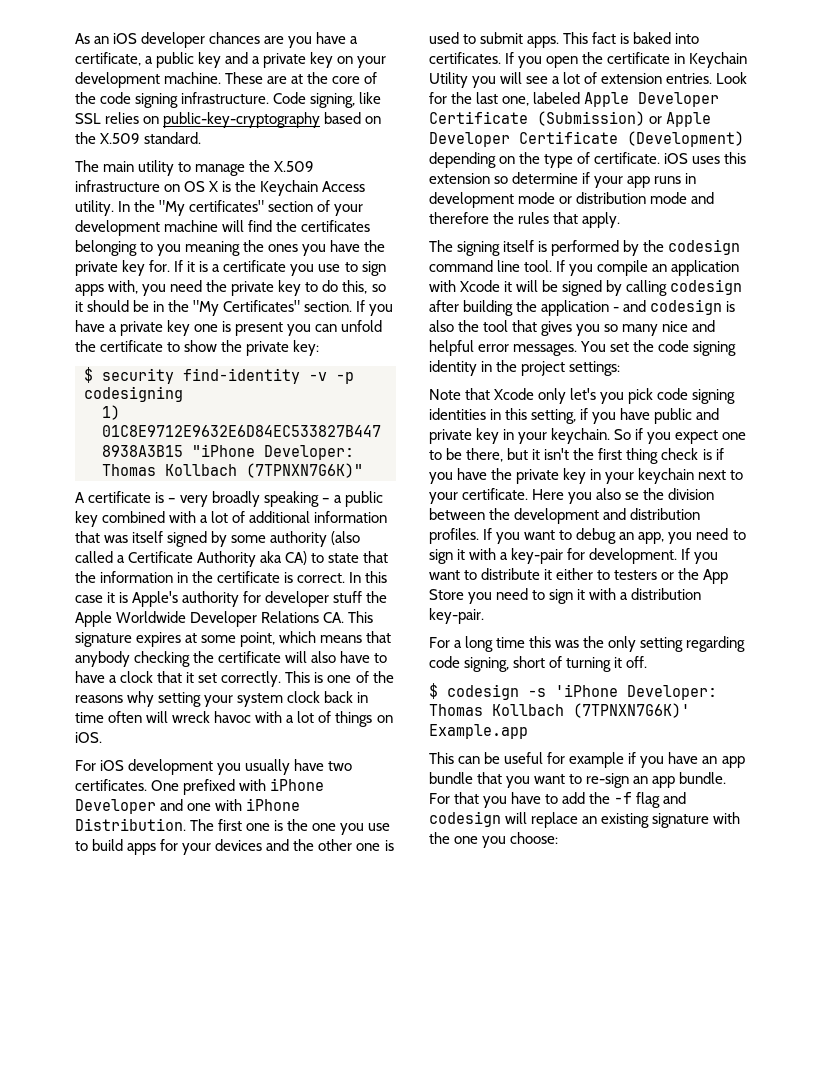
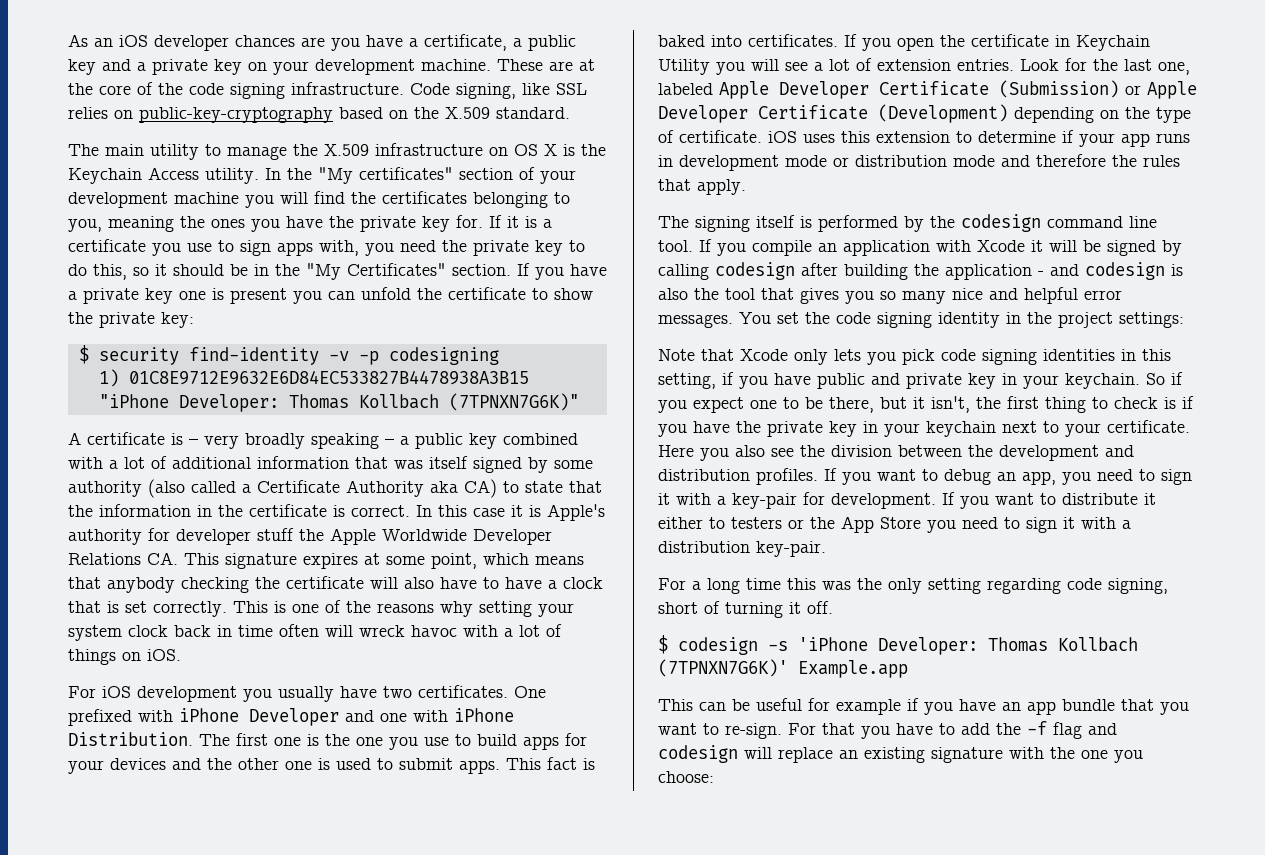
- In the "My certificates" section of your development machine will find the certificates belonging to you meaning the ones you have the private key for.
+ In the "My certificates" section of your development machine you will find the certificates belonging to you, meaning the ones you have the private key for.
- In this case it is Apple's authority for developer stuff the Apple Worldwide Developer Relations CA. This signature expires at some point, which means that anybody checking the certificate will also have to have a clock that it set correctly.
+ In this case it is Apple's authority for developer stuff the Apple Worldwide Developer Relations CA. This signature expires at some point, which means that anybody checking the certificate will also have to have a clock that is set correctly.
- Look for the last one, labeled Apple Developer Certificate (Submission) or Apple Developer Certificate (Development) depending on the type of certificate. iOS uses this extension so determine if your app runs in development mode or distribution mode and therefore the rules that apply.
+ Look for the last one, labeled Apple Developer Certificate (Submission) or Apple Developer Certificate (Development) depending on the type of certificate. iOS uses this extension to determine if your app runs in development mode or distribution mode and therefore the rules that apply.
- Note that Xcode only let's you pick code signing identities in this setting, if you have public and private key in your keychain.
+ Note that Xcode only lets you pick code signing identities in this setting, if you have public and private key in your keychain.
- So if you expect one to be there, but it isn't the first thing check is if you have the private key in your keychain next to your certificate.
+ So if you expect one to be there, but it isn't, the first thing to check is if you have the private key in your keychain next to your certificate.
- Here you also se the division between the development and distribution profiles.
+ Here you also see the division between the development and distribution profiles.
- This can be useful for example if you have an app bundle that you want to re-sign an app bundle.
+ This can be useful for example if you have an app bundle that you want to re-sign.

